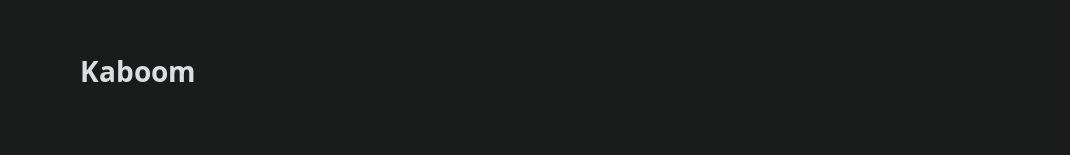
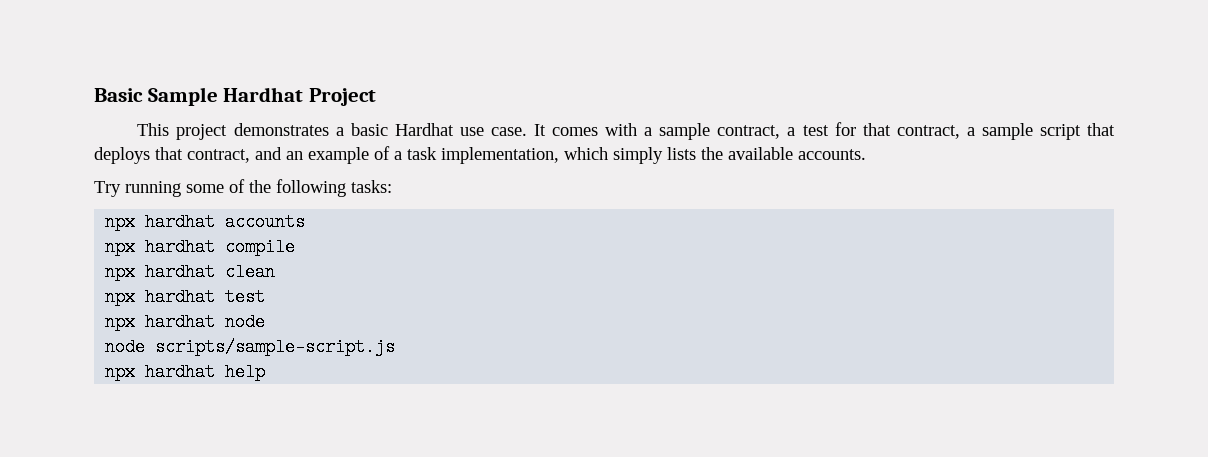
- Kaboom
+ Basic Sample Hardhat Project
+ This project demonstrates a basic Hardhat use case. It comes with a sample contract, a test for that contract, a sample script that deploys that contract, and an example of a task implementation, which simply lists the available accounts.
+ Try running some of the following tasks:
+ npx hardhat accounts
+ npx hardhat compile
+ npx hardhat clean
+ npx hardhat test
+ npx hardhat node
+ node scripts/sample-script.js
+ npx hardhat help

